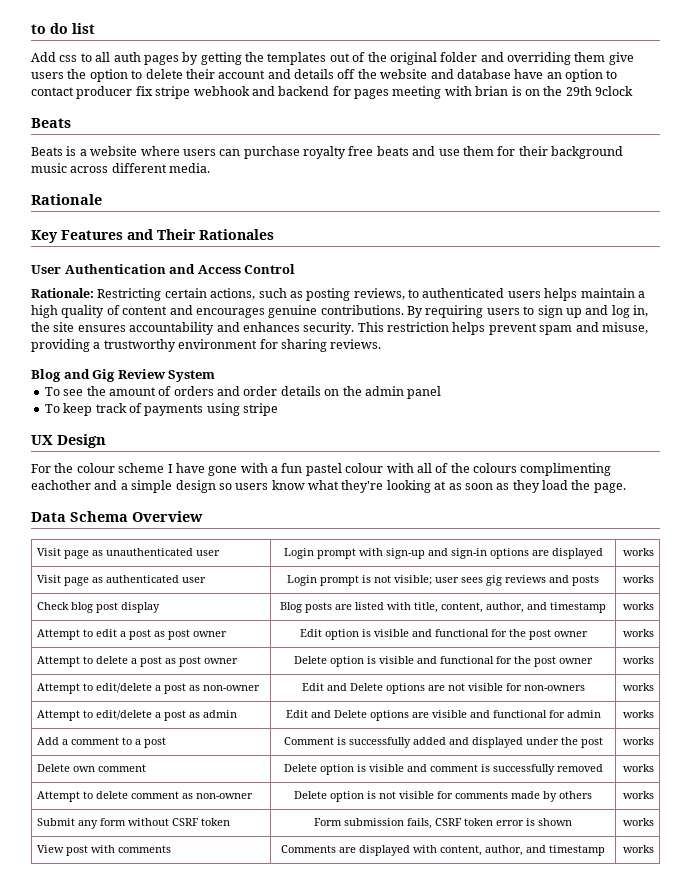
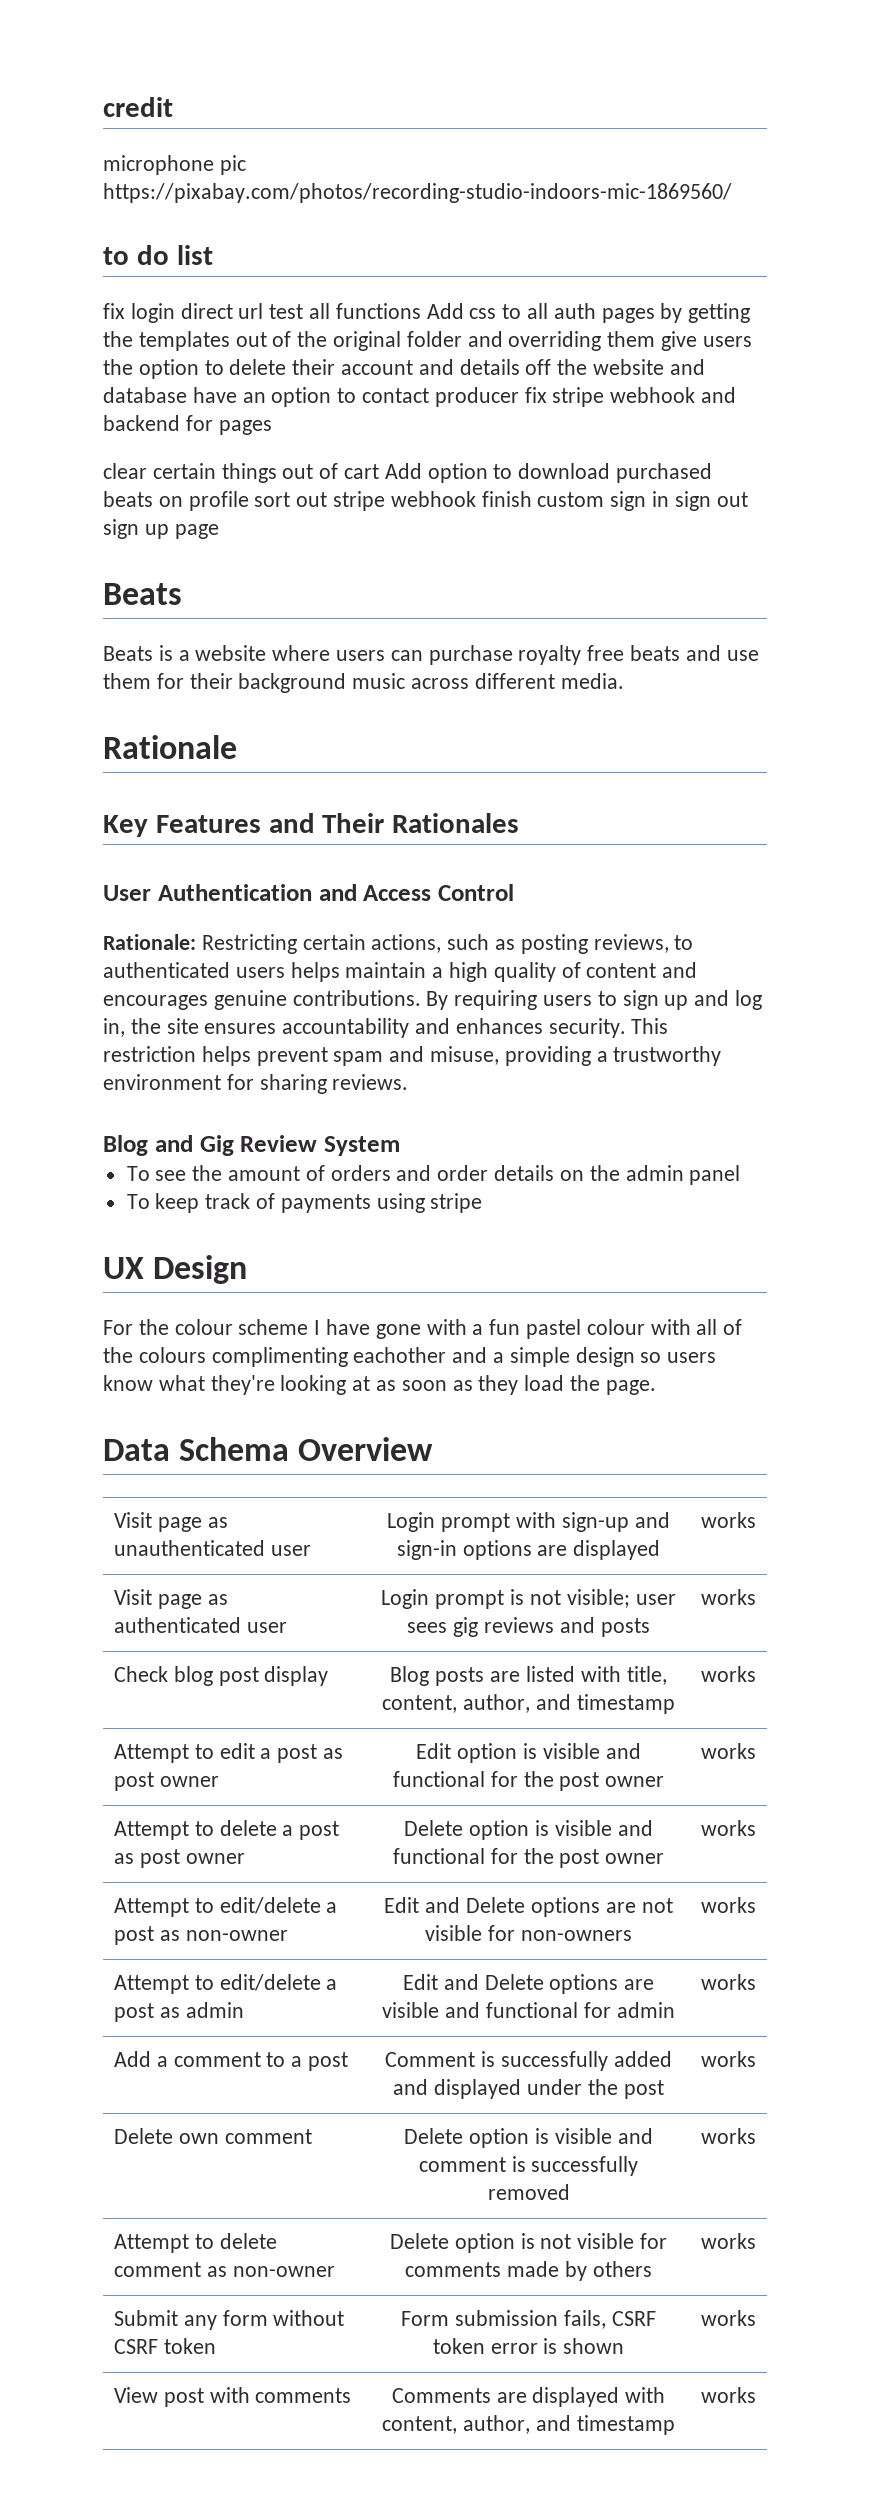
+ credit
+ microphone pic https://pixabay.com/photos/recording-studio-indoors-mic-1869560/
- Add css to all auth pages by getting the templates out of the original folder and overriding them give users the option to delete their account and details off the website and database have an option to contact producer fix stripe webhook and backend for pages meeting with brian is on the 29th 9clock
+ fix login direct url test all functions Add css to all auth pages by getting the templates out of the original folder and overriding them give users the option to delete their account and details off the website and database have an option to contact producer fix stripe webhook and backend for pages
+ clear certain things out of cart Add option to download purchased beats on profile sort out stripe webhook finish custom sign in sign out sign up page

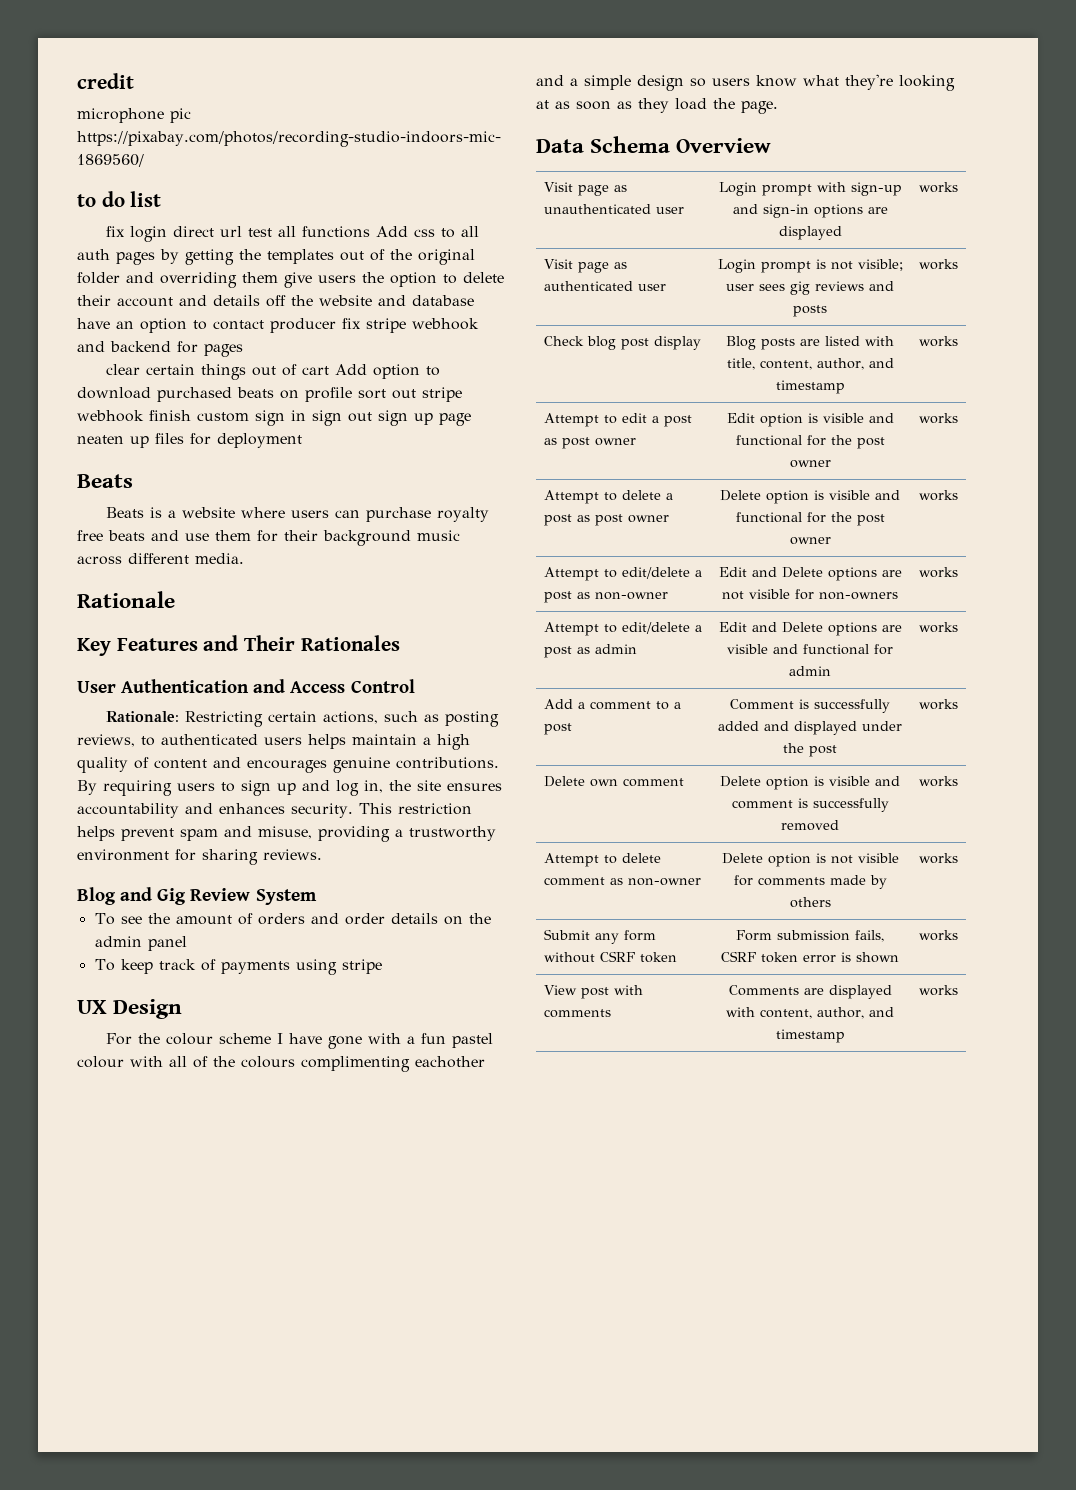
- clear certain things out of cart Add option to download purchased beats on profile sort out stripe webhook finish custom sign in sign out sign up page
+ clear certain things out of cart Add option to download purchased beats on profile sort out stripe webhook finish custom sign in sign out sign up page neaten up files for deployment

